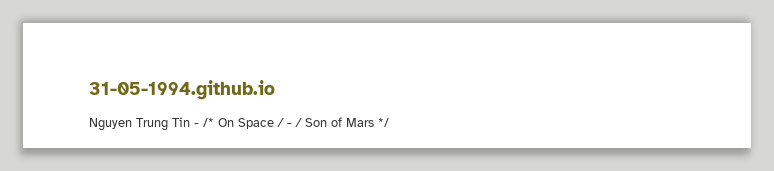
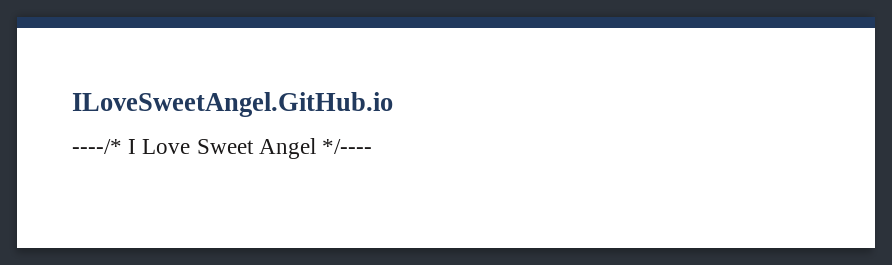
- 31-05-1994.github.io
- Nguyen Trung Tin - /* On Space / - / Son of Mars */
+ ILoveSweetAngel.GitHub.io
+ ----/* I Love Sweet Angel */----

